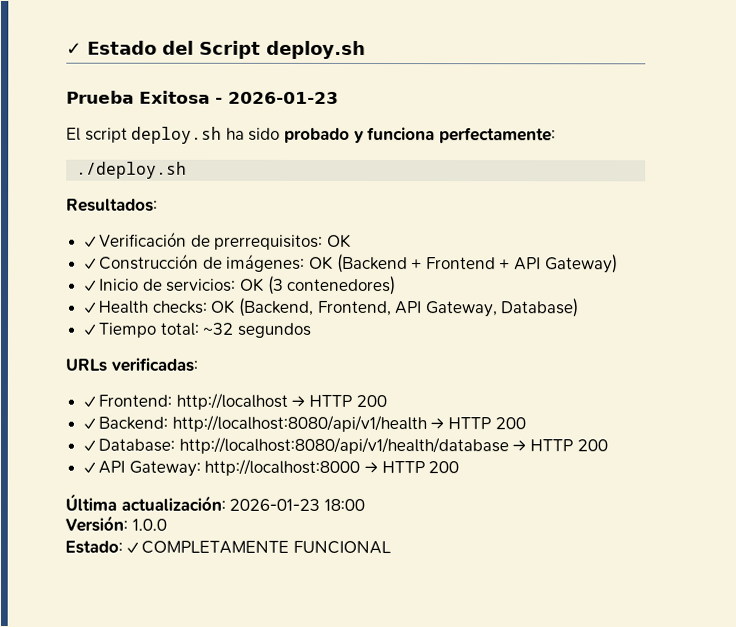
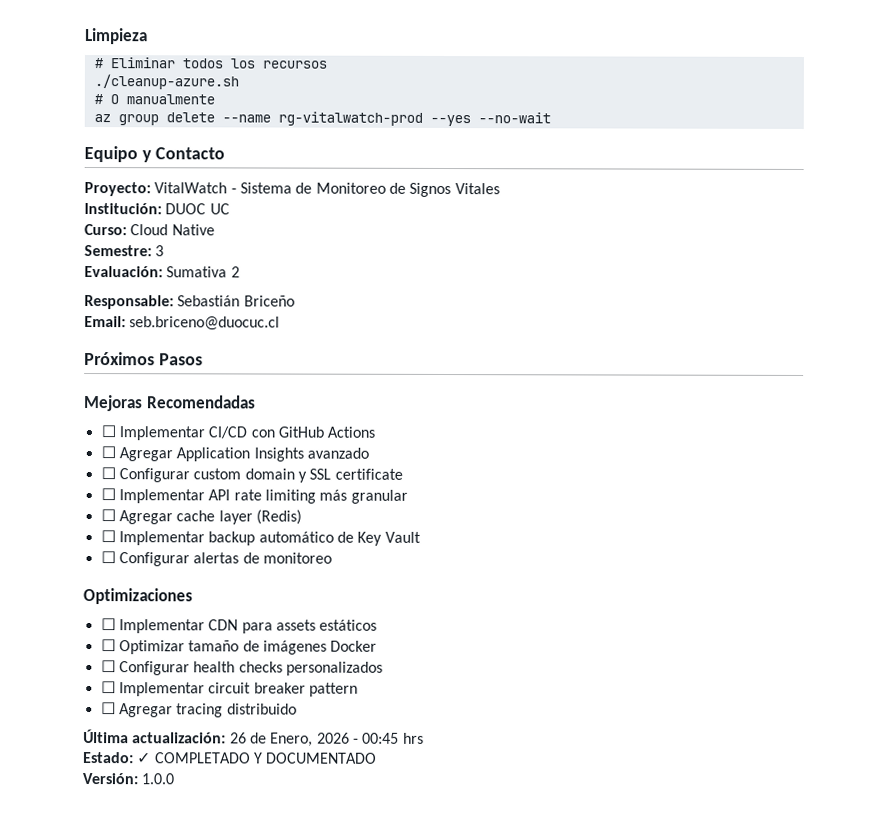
- ✓ Estado del Script deploy.sh
- Prueba Exitosa - 2026-01-23
- El script deploy.sh ha sido probado y funciona perfectamente:
- ./deploy.sh
- Resultados:
- ✓ Verificación de prerrequisitos: OK
- ✓ Construcción de imágenes: OK (Backend + Frontend + API Gateway)
- ✓ Inicio de servicios: OK (3 contenedores)
- ✓ Health checks: OK (Backend, Frontend, API Gateway, Database)
- ✓ Tiempo total: ~32 segundos
- URLs verificadas:
- ✓ Frontend: http://localhost → HTTP 200
- ✓ Backend: http://localhost:8080/api/v1/health → HTTP 200
- ✓ Database: http://localhost:8080/api/v1/health/database → HTTP 200
- ✓ API Gateway: http://localhost:8000 → HTTP 200
- Última actualización: 2026-01-23 18:00
+ Limpieza
+ # Eliminar todos los recursos
+ ./cleanup-azure.sh
+ # O manualmente
+ az group delete --name rg-vitalwatch-prod --yes --no-wait
+ Equipo y Contacto
+ Proyecto: VitalWatch - Sistema de Monitoreo de Signos Vitales
+ Institución: DUOC UC
+ Curso: Cloud Native
+ Semestre: 3
+ Evaluación: Sumativa 2
+ Responsable: Sebastián Briceño
+ Email: seb.briceno@duocuc.cl
+ Próximos Pasos
+ Mejoras Recomendadas
+ ☐ Implementar CI/CD con GitHub Actions
+ ☐ Agregar Application Insights avanzado
+ ☐ Configurar custom domain y SSL certificate
+ ☐ Implementar API rate limiting más granular
+ ☐ Agregar cache layer (Redis)
+ ☐ Implementar backup automático de Key Vault
+ ☐ Configurar alertas de monitoreo
+ Optimizaciones
+ ☐ Implementar CDN para assets estáticos
+ ☐ Optimizar tamaño de imágenes Docker
+ ☐ Configurar health checks personalizados
+ ☐ Implementar circuit breaker pattern
+ ☐ Agregar tracing distribuido
+ Última actualización: 26 de Enero, 2026 - 00:45 hrs
+ Estado: ✓ COMPLETADO Y DOCUMENTADO
  Versión: 1.0.0
- Estado: ✓ COMPLETAMENTE FUNCIONAL

